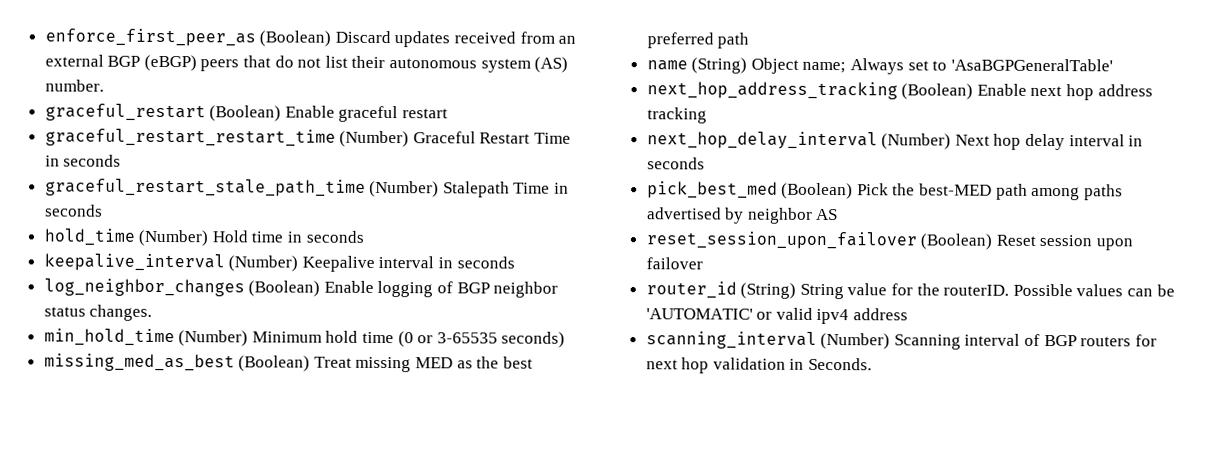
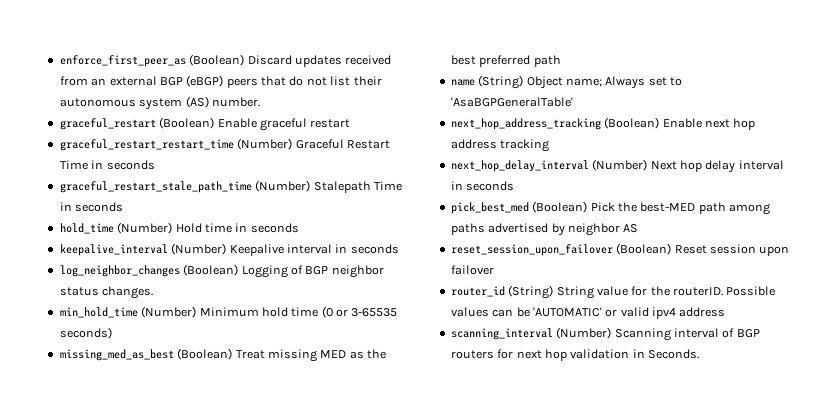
- log_neighbor_changes (Boolean) Enable logging of BGP neighbor status changes.
+ log_neighbor_changes (Boolean) Logging of BGP neighbor status changes.

